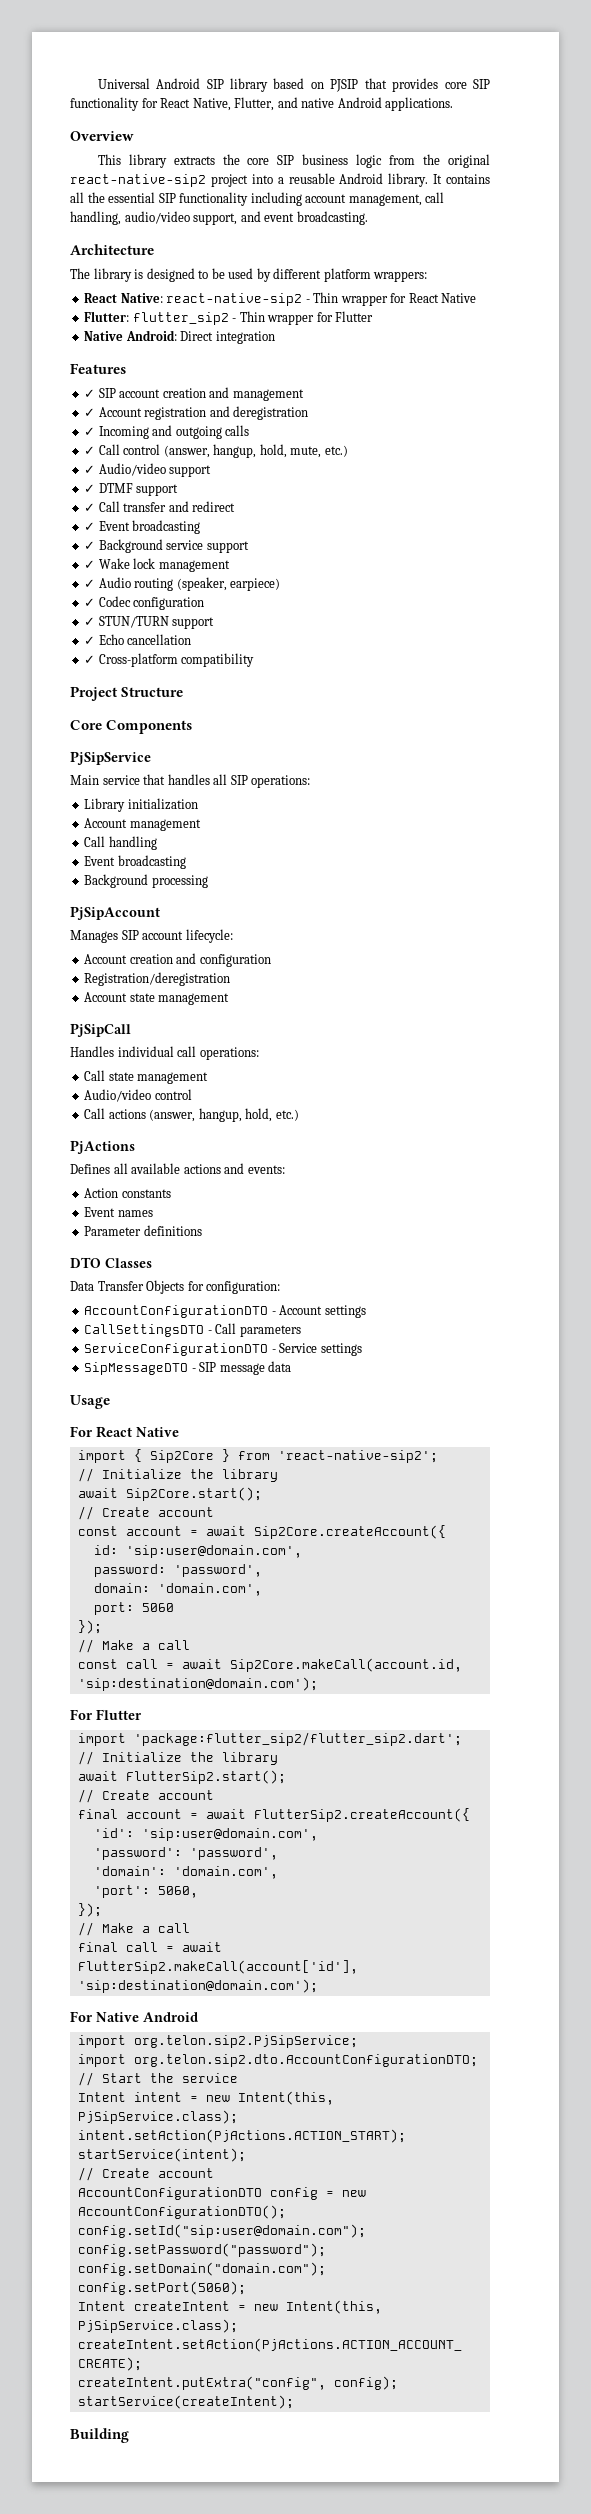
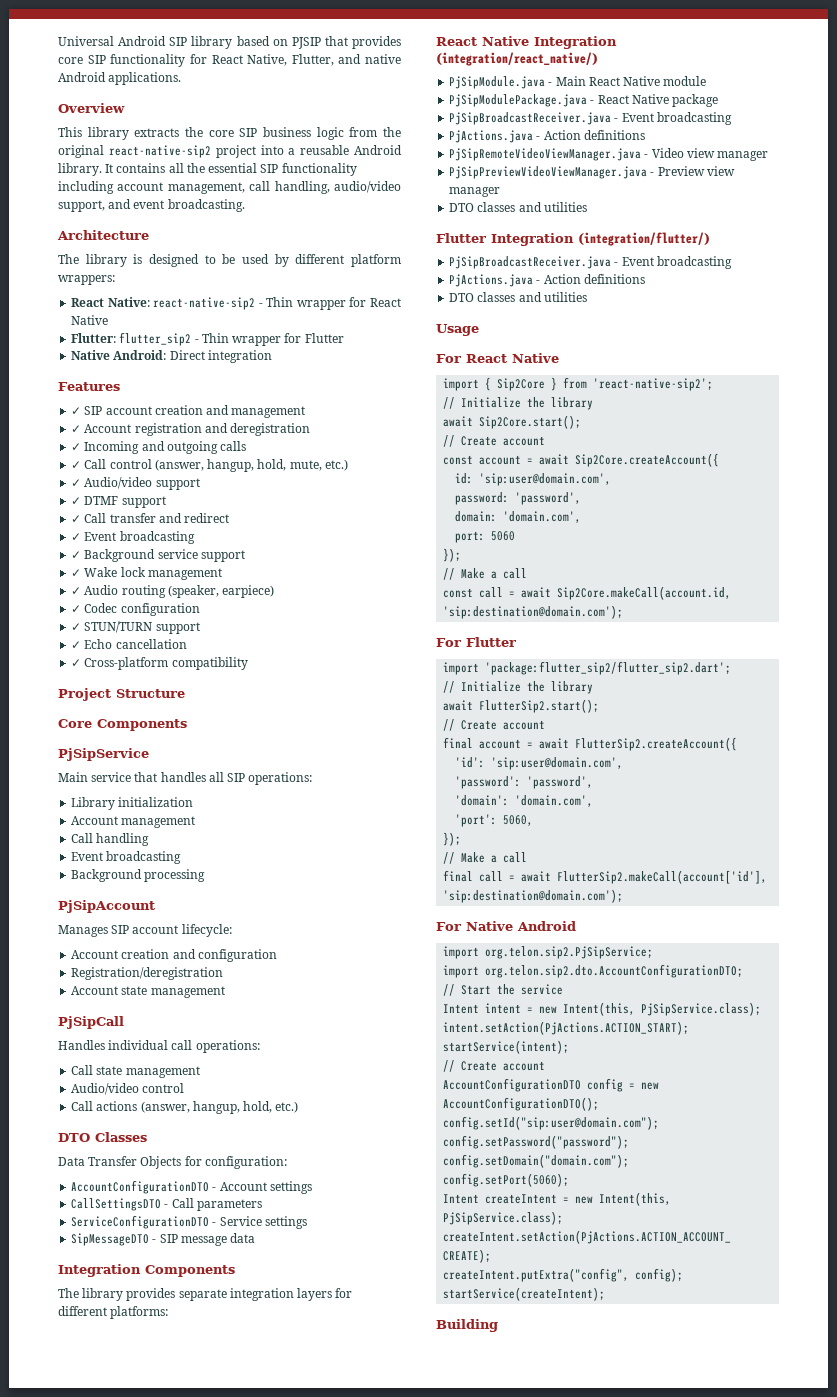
- PjActions
- Defines all available actions and events:
- Action constants
- Event names
- Parameter definitions
+ Integration Components
+ The library provides separate integration layers for different platforms:
+ React Native Integration (integration/react_native/)
+ PjSipModule.java - Main React Native module
+ PjSipModulePackage.java - React Native package
+ PjSipBroadcastReceiver.java - Event broadcasting
+ PjActions.java - Action definitions
+ PjSipRemoteVideoViewManager.java - Video view manager
+ PjSipPreviewVideoViewManager.java - Preview view manager
+ DTO classes and utilities
+ Flutter Integration (integration/flutter/)
+ PjSipBroadcastReceiver.java - Event broadcasting
+ PjActions.java - Action definitions
+ DTO classes and utilities

